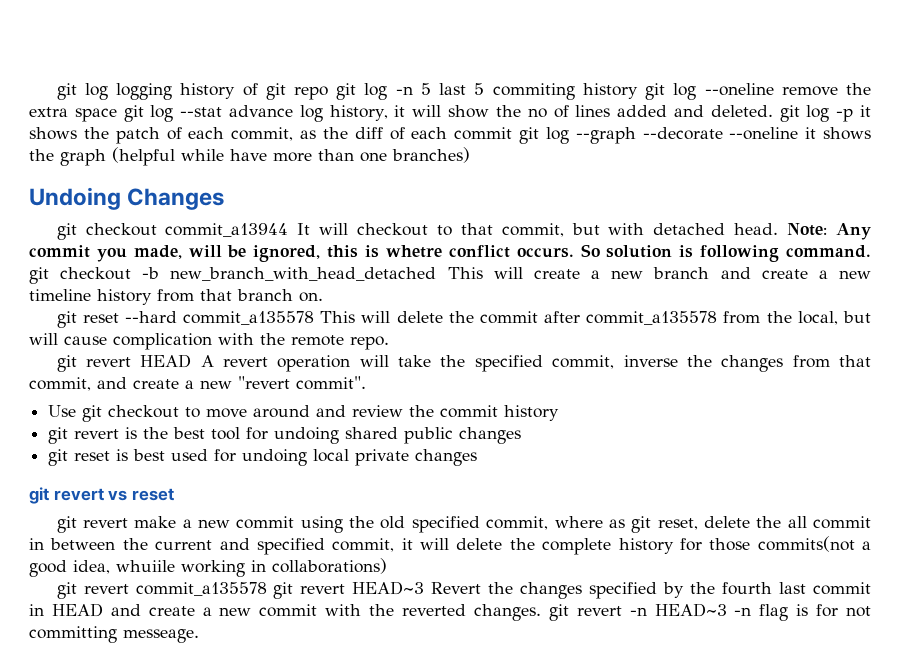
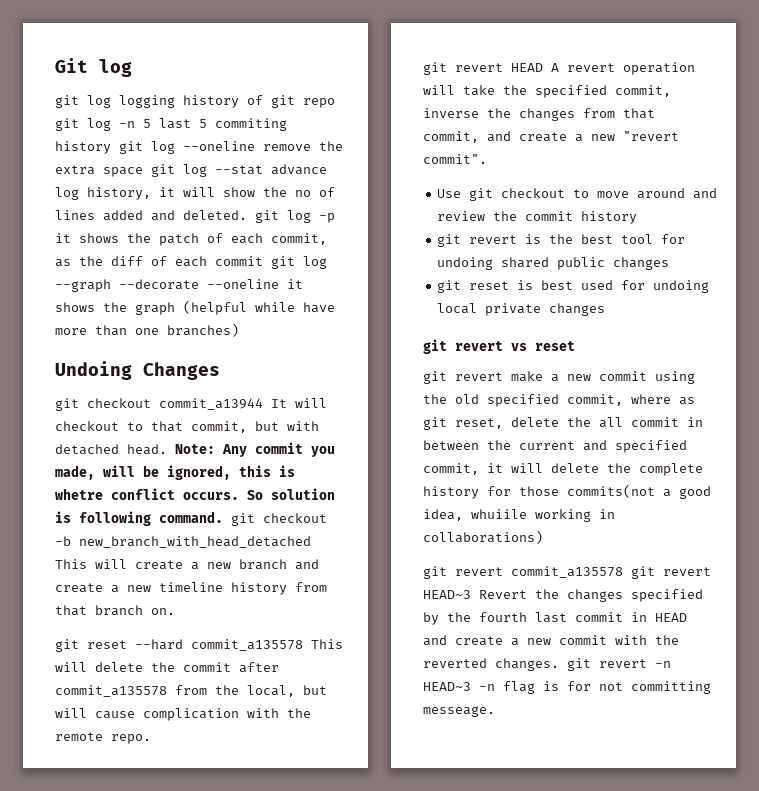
+ Git log

